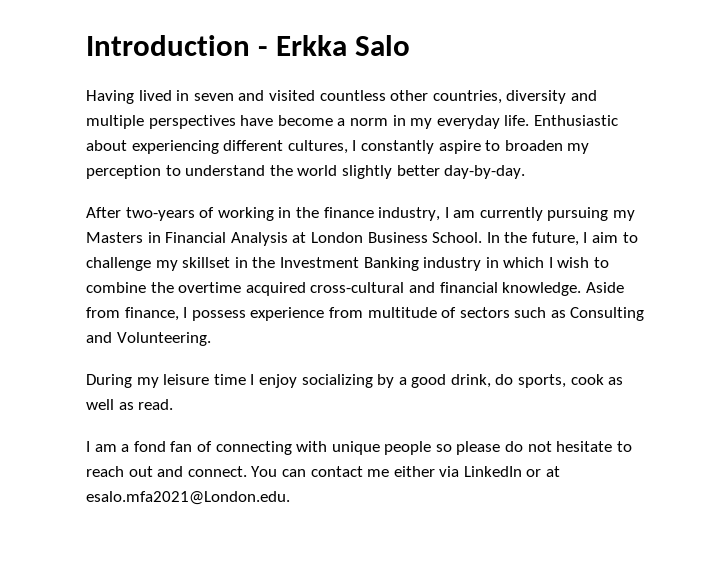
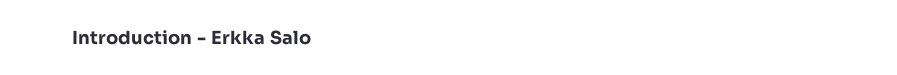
- Having lived in seven and visited countless other countries, diversity and multiple perspectives have become a norm in my everyday life. Enthusiastic about experiencing different cultures, I constantly aspire to broaden my perception to understand the world slightly better day-by-day.
- After two-years of working in the finance industry, I am currently pursuing my Masters in Financial Analysis at London Business School. In the future, I aim to challenge my skillset in the Investment Banking industry in which I wish to combine the overtime acquired cross-cultural and financial knowledge. Aside from finance, I possess experience from multitude of sectors such as Consulting and Volunteering.
- During my leisure time I enjoy socializing by a good drink, do sports, cook as well as read.
- I am a fond fan of connecting with unique people so please do not hesitate to reach out and connect. You can contact me either via LinkedIn or at esalo.mfa2021@London.edu.

